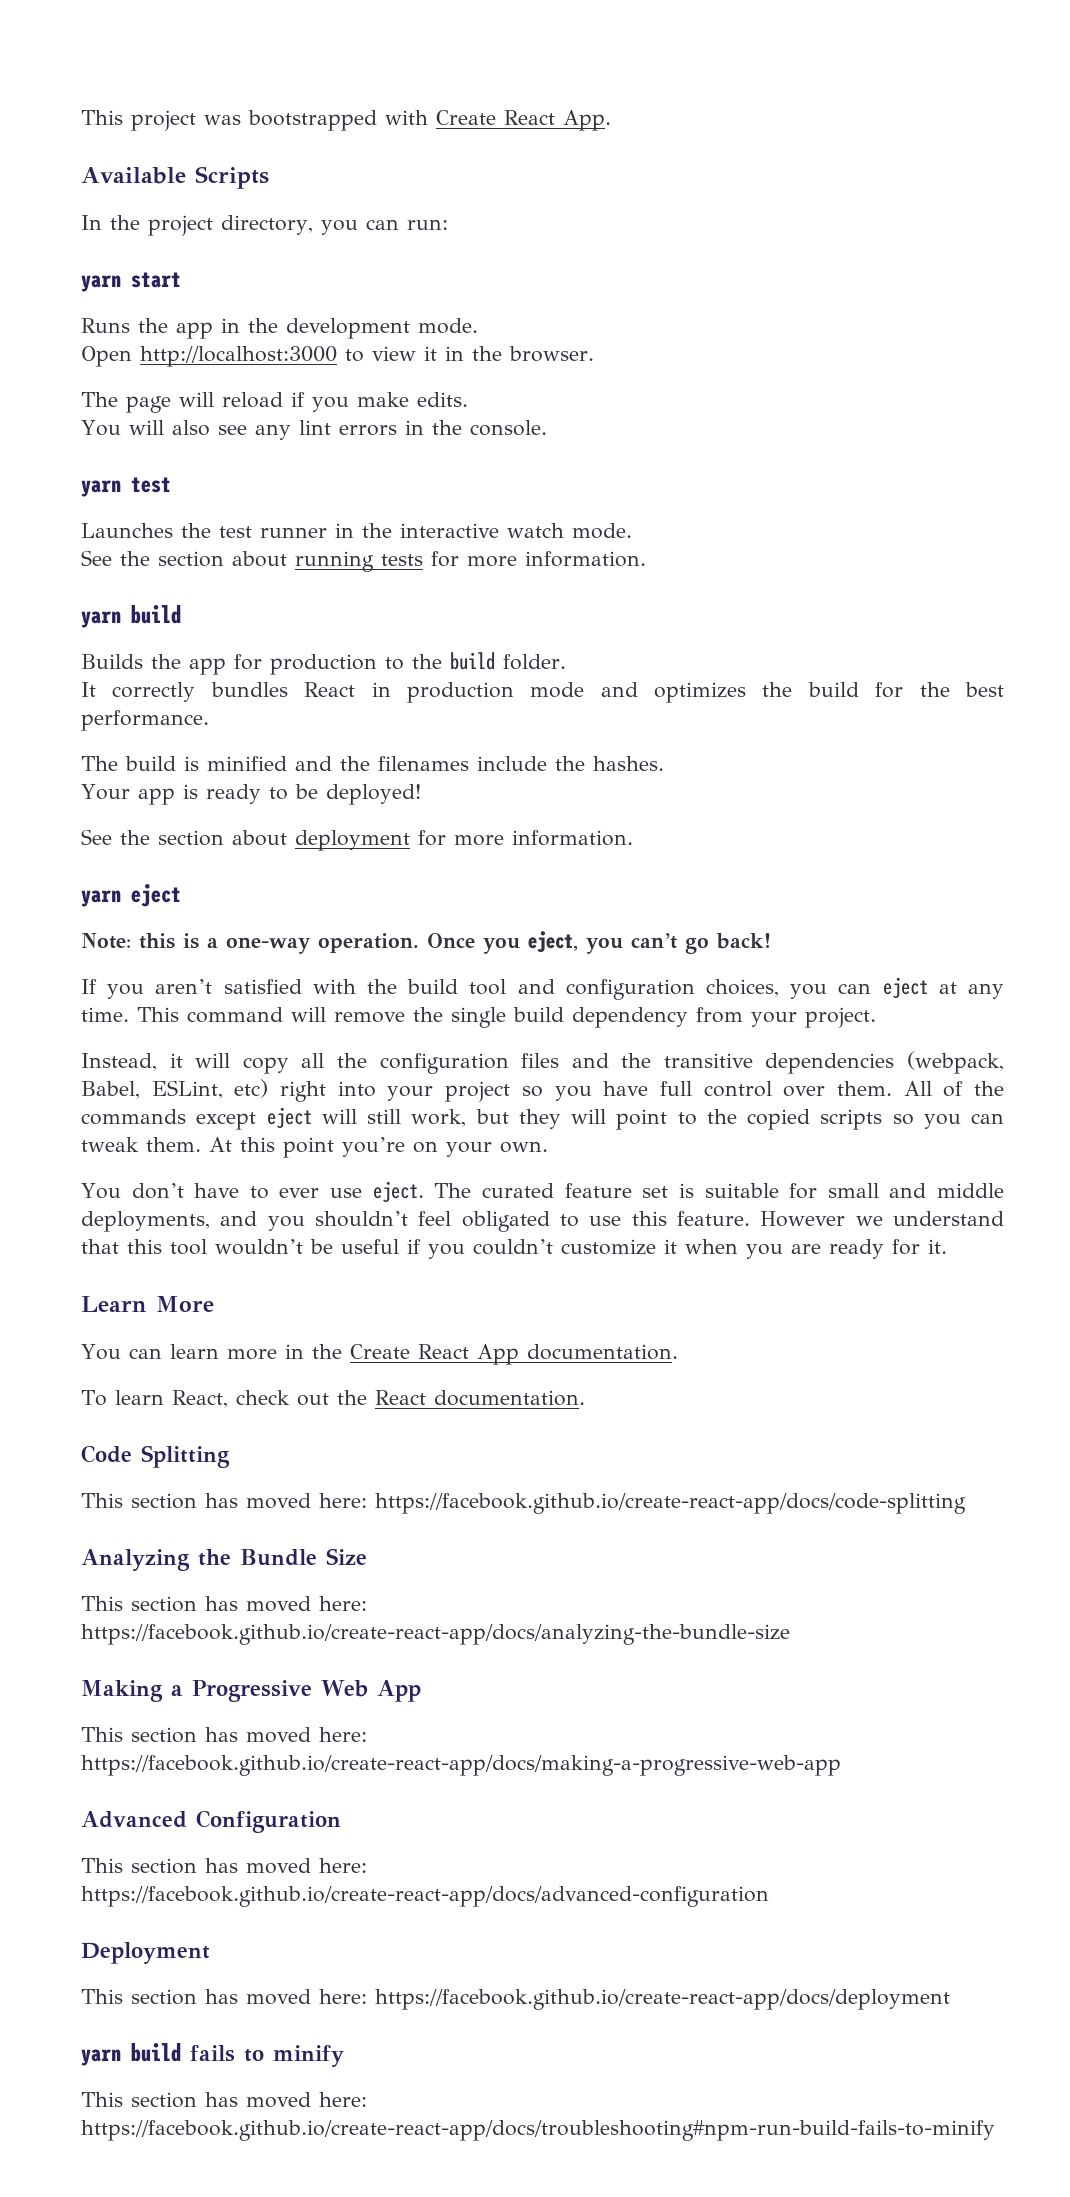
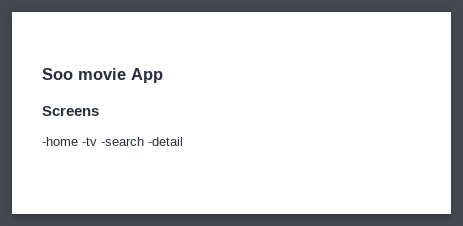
- This project was bootstrapped with Create React App.
- Available Scripts
- In the project directory, you can run:
- yarn start
- Runs the app in the development mode.
- Open http://localhost:3000 to view it in the browser.
- The page will reload if you make edits.
- You will also see any lint errors in the console.
- yarn test
- Launches the test runner in the interactive watch mode.
- See the section about running tests for more information.
- yarn build
- Builds the app for production to the build folder.
- It correctly bundles React in production mode and optimizes the build for the best performance.
- The build is minified and the filenames include the hashes.
- Your app is ready to be deployed!
- See the section about deployment for more information.
- yarn eject
- Note: this is a one-way operation. Once you eject, you can’t go back!
- If you aren’t satisfied with the build tool and configuration choices, you can eject at any time. This command will remove the single build dependency from your project.
- Instead, it will copy all the configuration files and the transitive dependencies (webpack, Babel, ESLint, etc) right into your project so you have full control over them. All of the commands except eject will still work, but they will point to the copied scripts so you can tweak them. At this point you’re on your own.
- You don’t have to ever use eject. The curated feature set is suitable for small and middle deployments, and you shouldn’t feel obligated to use this feature. However we understand that this tool wouldn’t be useful if you couldn’t customize it when you are ready for it.
- Learn More
- You can learn more in the Create React App documentation.
- To learn React, check out the React documentation.
- Code Splitting
- This section has moved here: https://facebook.github.io/create-react-app/docs/code-splitting
- Analyzing the Bundle Size
- This section has moved here: https://facebook.github.io/create-react-app/docs/analyzing-the-bundle-size
- Making a Progressive Web App
- This section has moved here: https://facebook.github.io/create-react-app/docs/making-a-progressive-web-app
- Advanced Configuration
- This section has moved here: https://facebook.github.io/create-react-app/docs/advanced-configuration
- Deployment
- This section has moved here: https://facebook.github.io/create-react-app/docs/deployment
- yarn build fails to minify
- This section has moved here: https://facebook.github.io/create-react-app/docs/troubleshooting#npm-run-build-fails-to-minify
+ Soo movie App
+ Screens
+ -home -tv -search -detail

